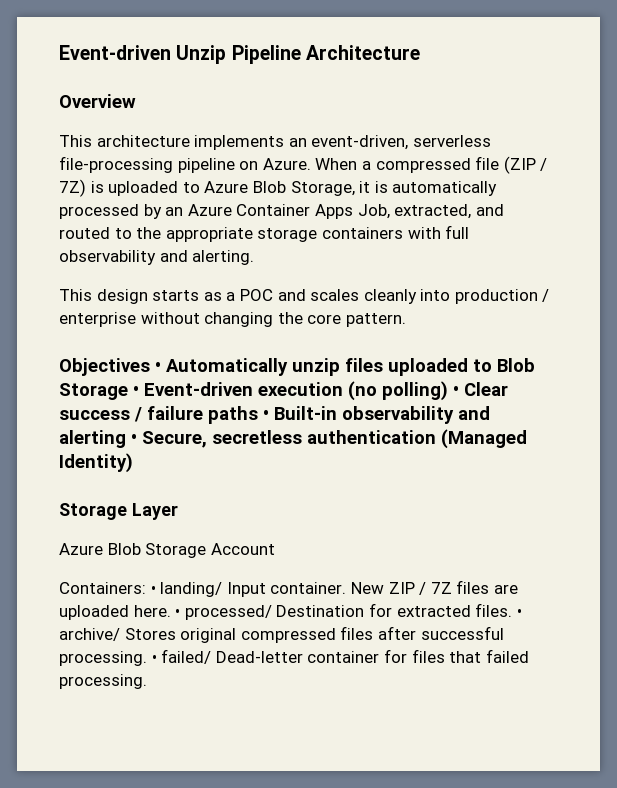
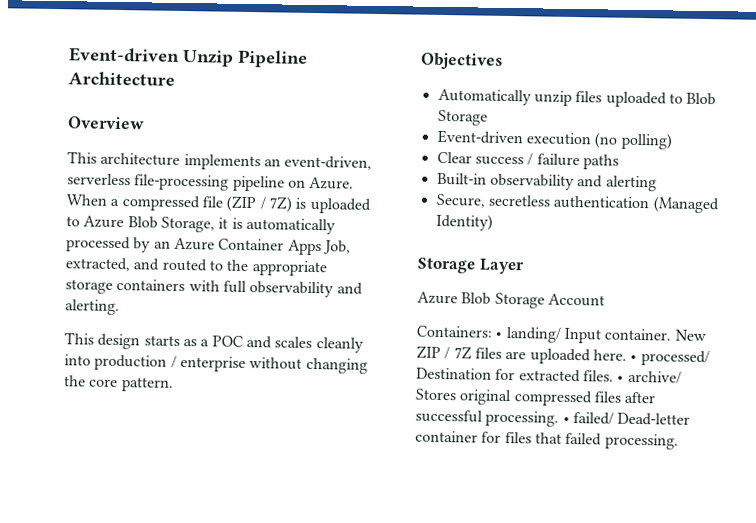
- Objectives • Automatically unzip files uploaded to Blob Storage • Event-driven execution (no polling) • Clear success / failure paths • Built-in observability and alerting • Secure, secretless authentication (Managed Identity)
+ Objectives
+ Automatically unzip files uploaded to Blob Storage
+ Event-driven execution (no polling)
+ Clear success / failure paths
+ Built-in observability and alerting
+ Secure, secretless authentication (Managed Identity)

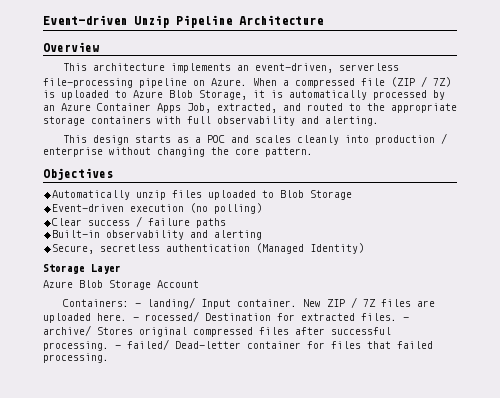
- Containers: • landing/ Input container.
+ Containers: - landing/ Input container.
- • processed/ Destination for extracted files.
+ - rocessed/ Destination for extracted files.
- • archive/ Stores original compressed files after successful processing.
+ - archive/ Stores original compressed files after successful processing.
- • failed/ Dead-letter container for files that failed processing.
+ - failed/ Dead-letter container for files that failed processing.

